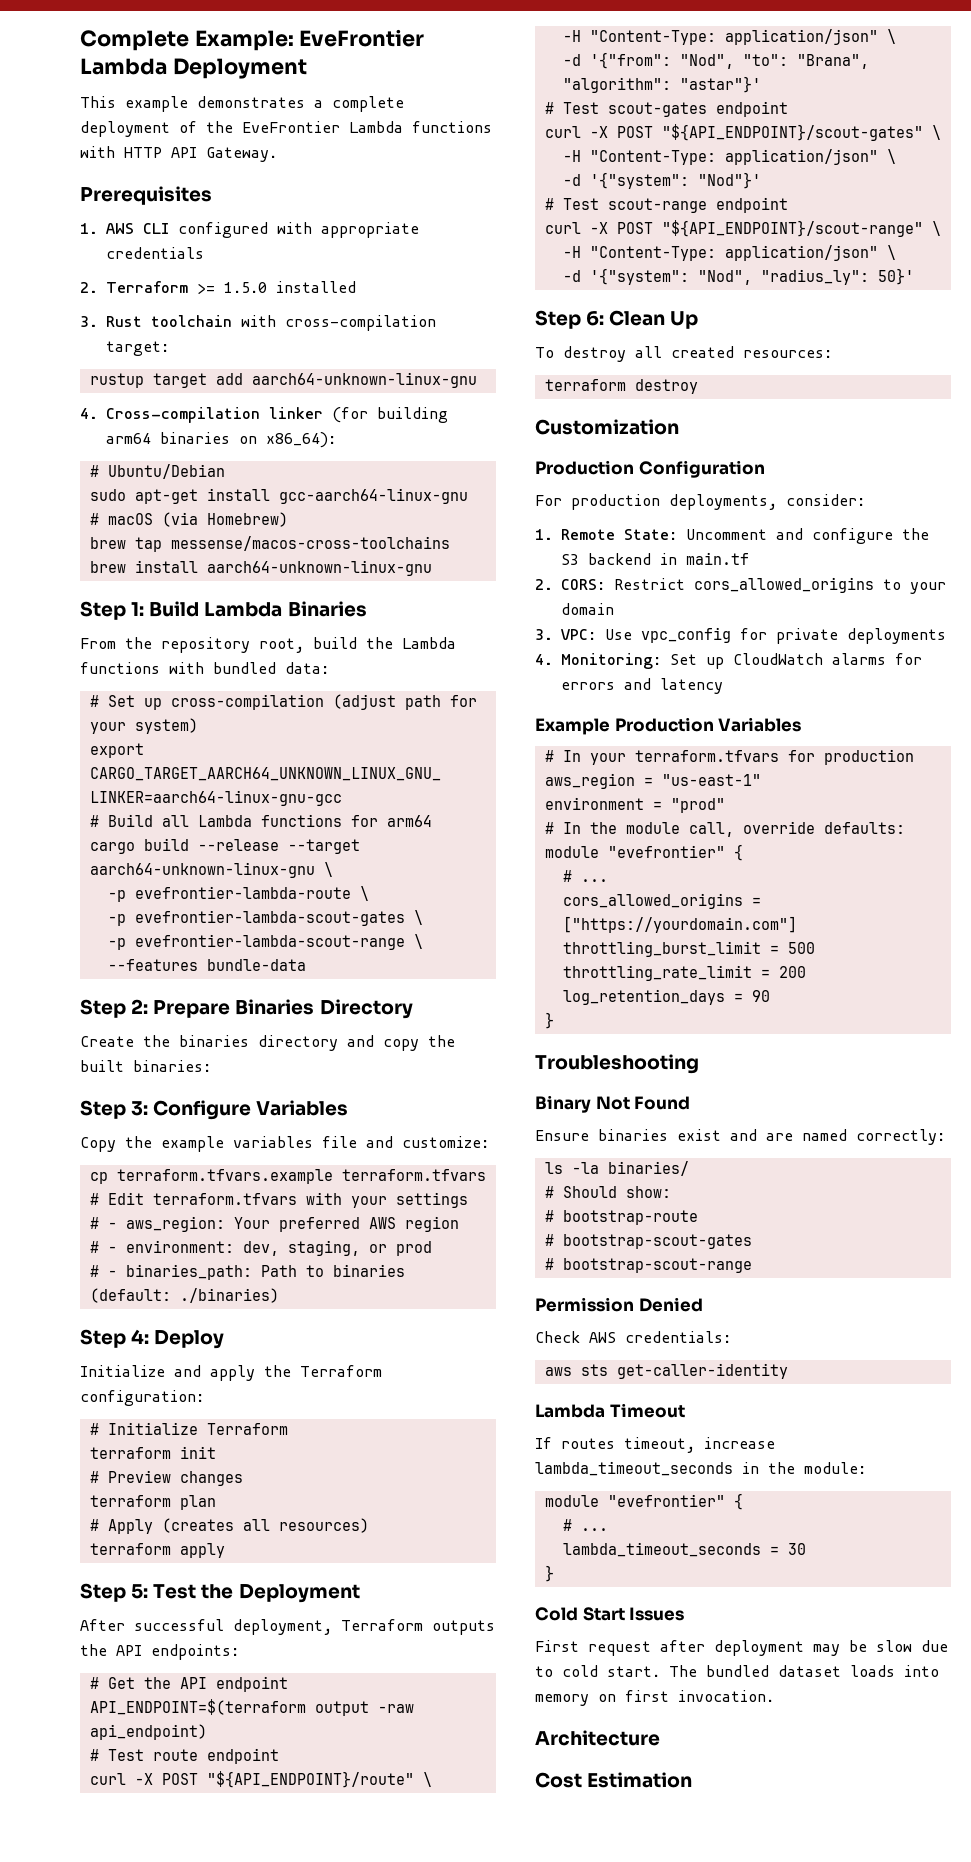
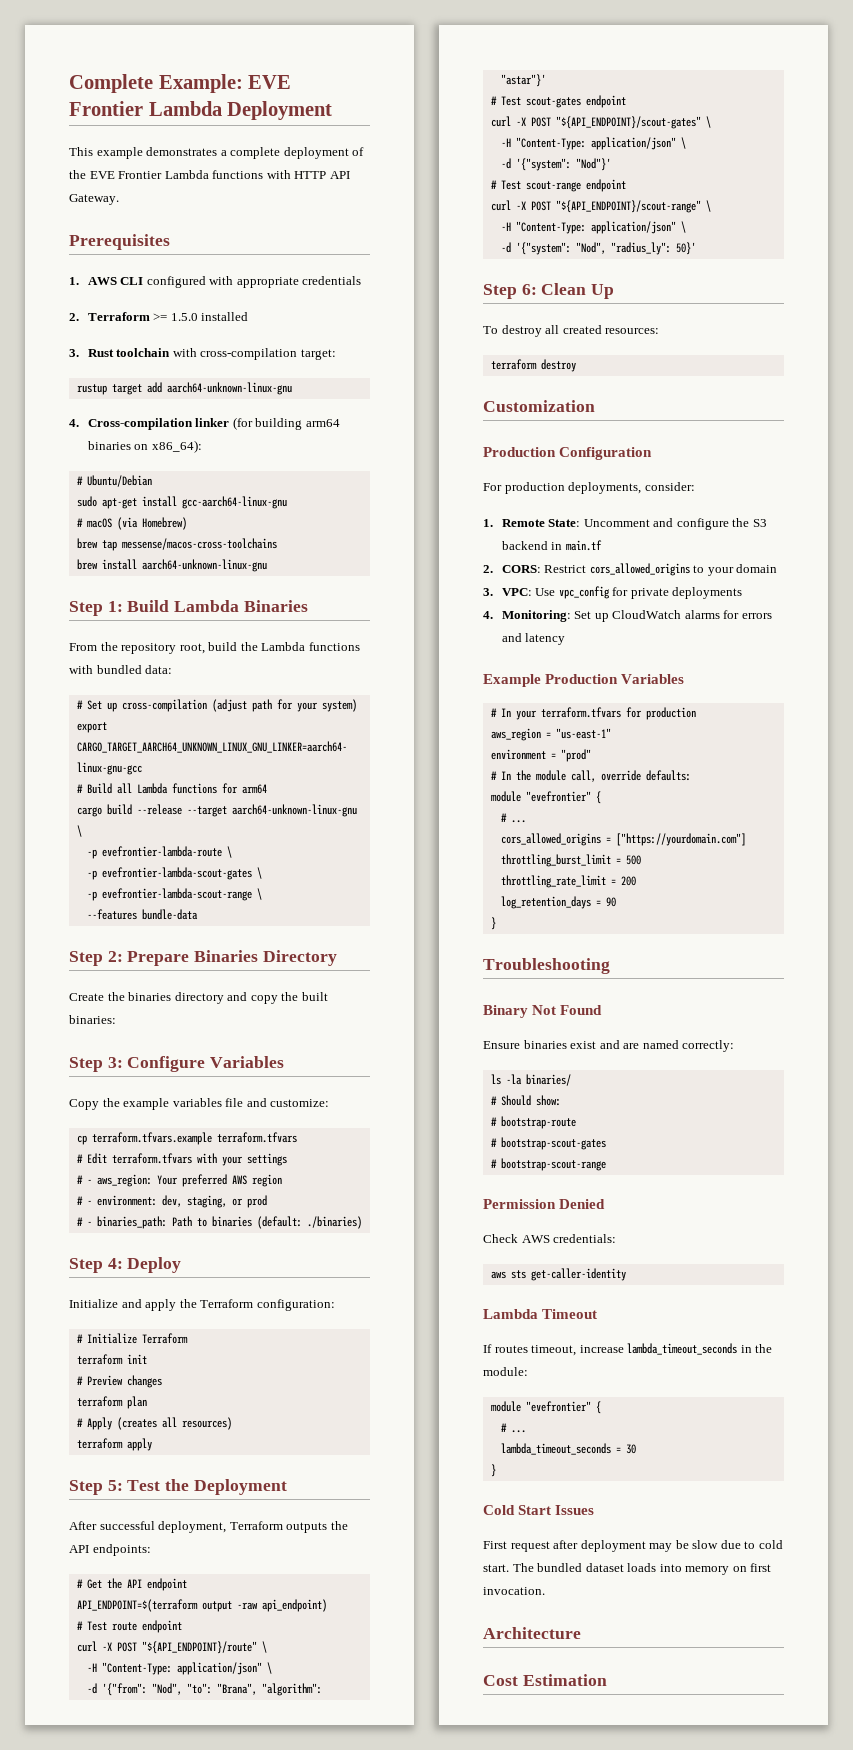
- Complete Example: EveFrontier Lambda Deployment
+ Complete Example: EVE Frontier Lambda Deployment
- This example demonstrates a complete deployment of the EveFrontier Lambda functions with HTTP API Gateway.
+ This example demonstrates a complete deployment of the EVE Frontier Lambda functions with HTTP API Gateway.

